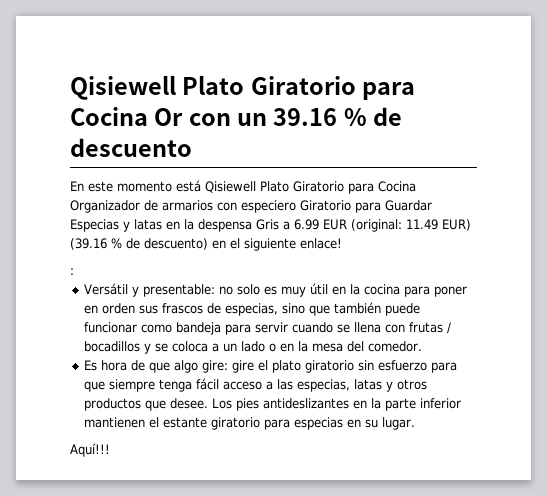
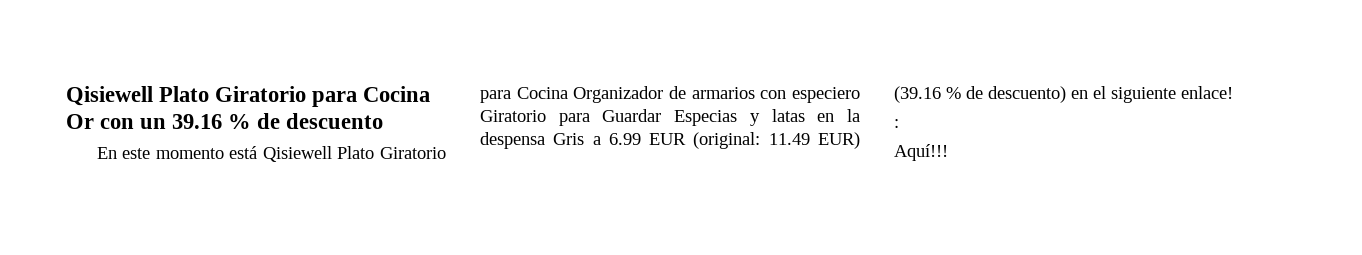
- Versátil y presentable: no solo es muy útil en la cocina para poner en orden sus frascos de especias, sino que también puede funcionar como bandeja para servir cuando se llena con frutas / bocadillos y se coloca a un lado o en la mesa del comedor.
- Es hora de que algo gire: gire el plato giratorio sin esfuerzo para que siempre tenga fácil acceso a las especias, latas y otros productos que desee. Los pies antideslizantes en la parte inferior mantienen el estante giratorio para especias en su lugar.

